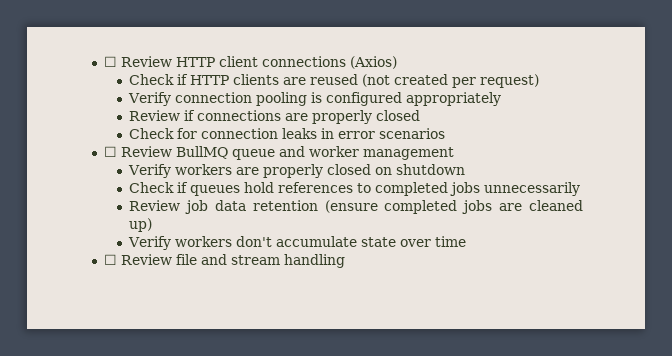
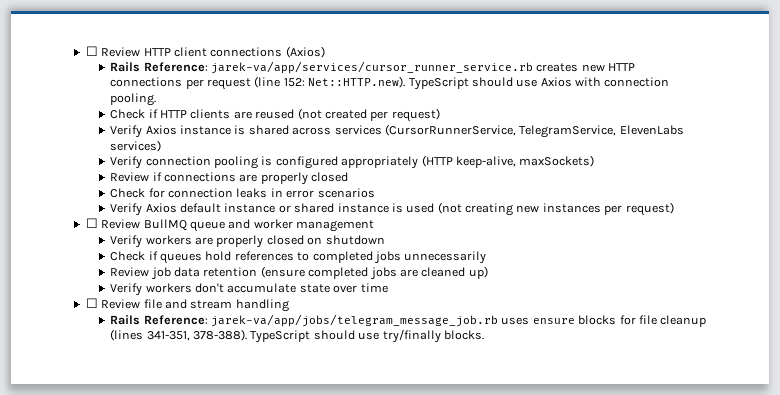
+ Rails Reference: jarek-va/app/services/cursor_runner_service.rb creates new HTTP connections per request (line 152: Net::HTTP.new). TypeScript should use Axios with connection pooling.
+ Verify Axios instance is shared across services (CursorRunnerService, TelegramService, ElevenLabs services)
- Verify connection pooling is configured appropriately
+ Verify connection pooling is configured appropriately (HTTP keep-alive, maxSockets)
+ Verify Axios default instance or shared instance is used (not creating new instances per request)
+ Rails Reference: jarek-va/app/jobs/telegram_message_job.rb uses ensure blocks for file cleanup (lines 341-351, 378-388). TypeScript should use try/finally blocks.

